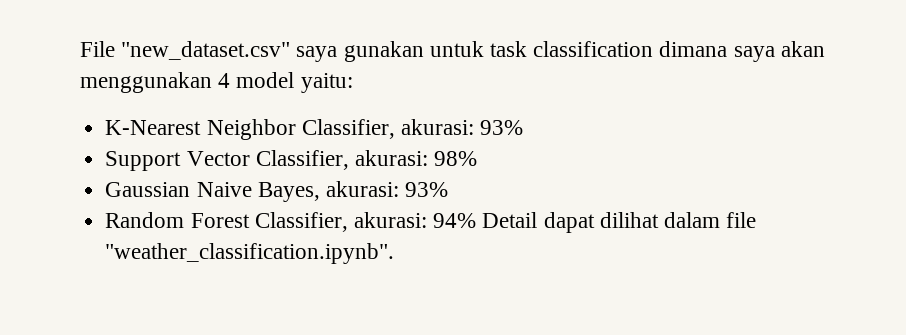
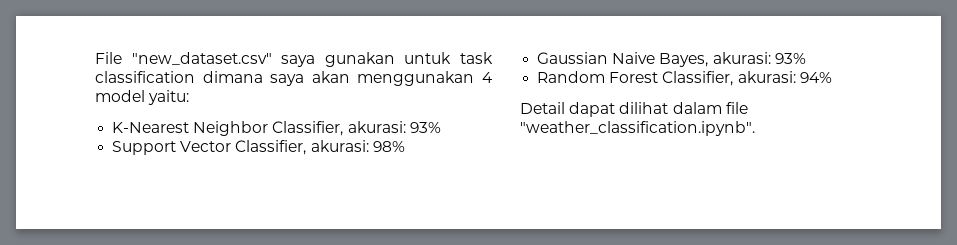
- Random Forest Classifier, akurasi: 94% Detail dapat dilihat dalam file "weather_classification.ipynb".
+ Random Forest Classifier, akurasi: 94%
+ Detail dapat dilihat dalam file "weather_classification.ipynb".

